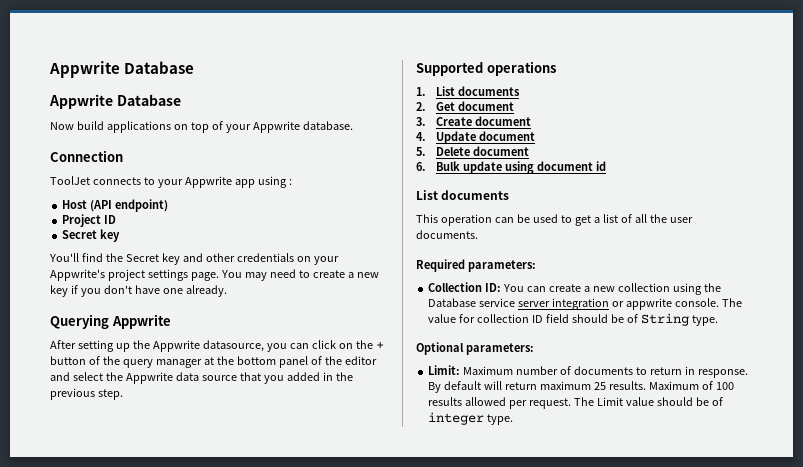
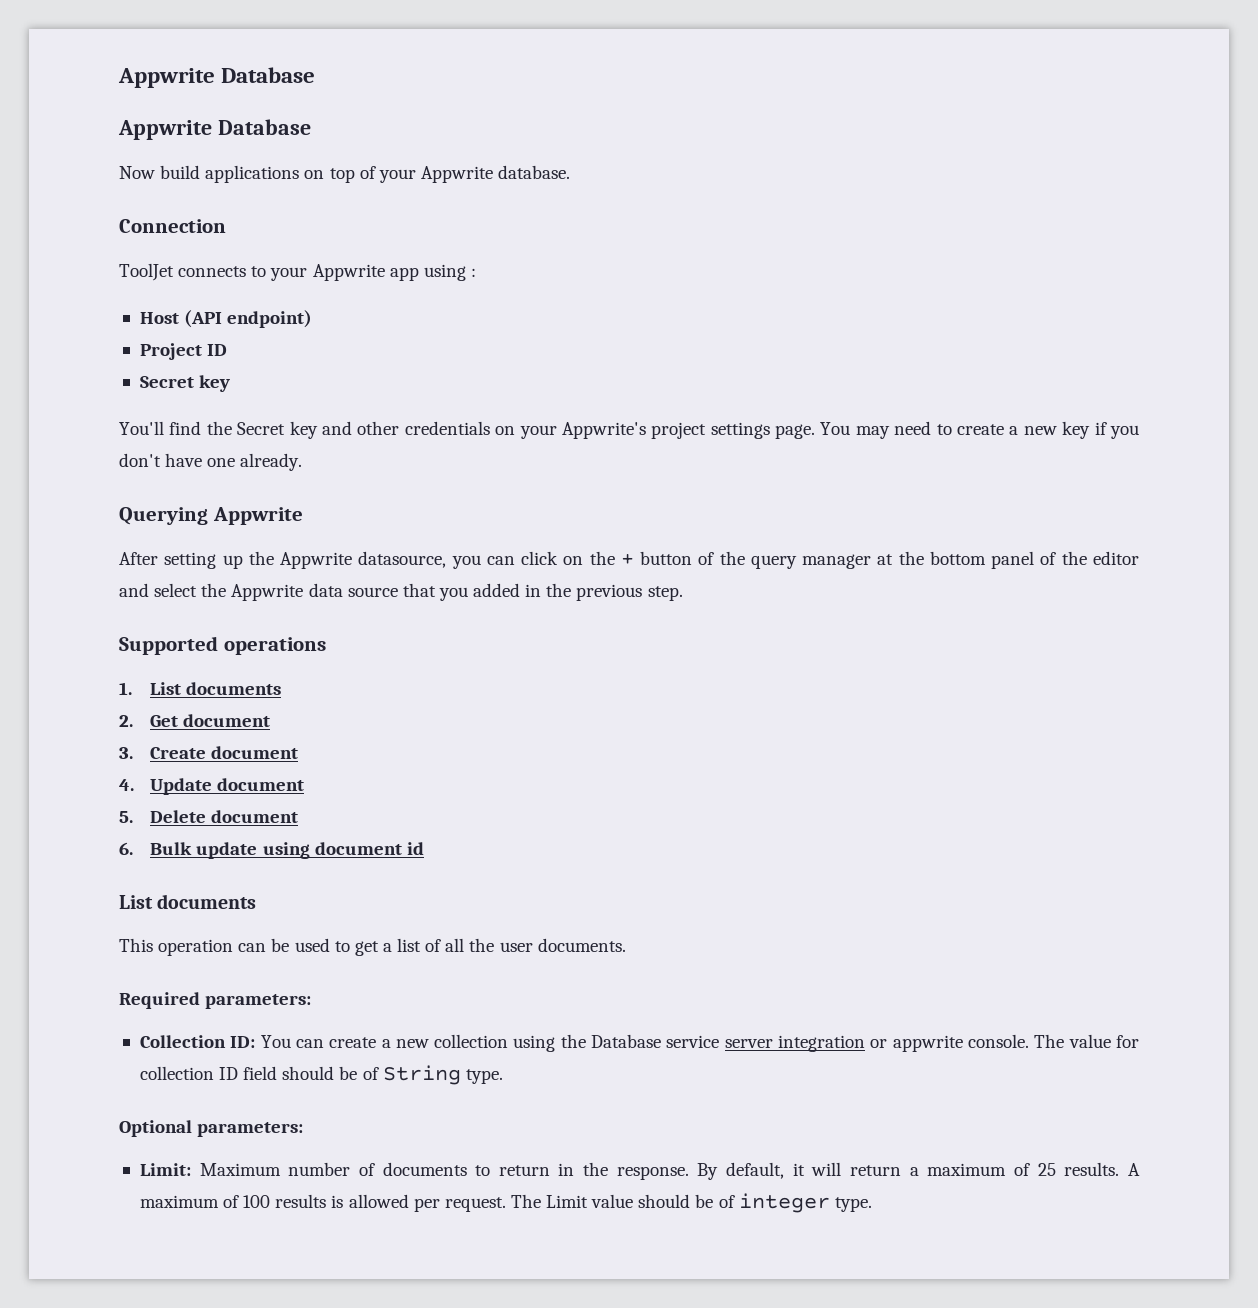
- Limit: Maximum number of documents to return in response.
+ Limit: Maximum number of documents to return in the response.
- By default will return maximum 25 results. Maximum of 100 results allowed per request.
+ By default, it will return a maximum of 25 results. A maximum of 100 results is allowed per request.

